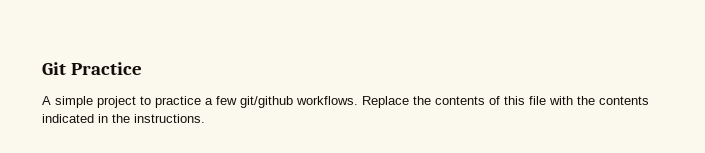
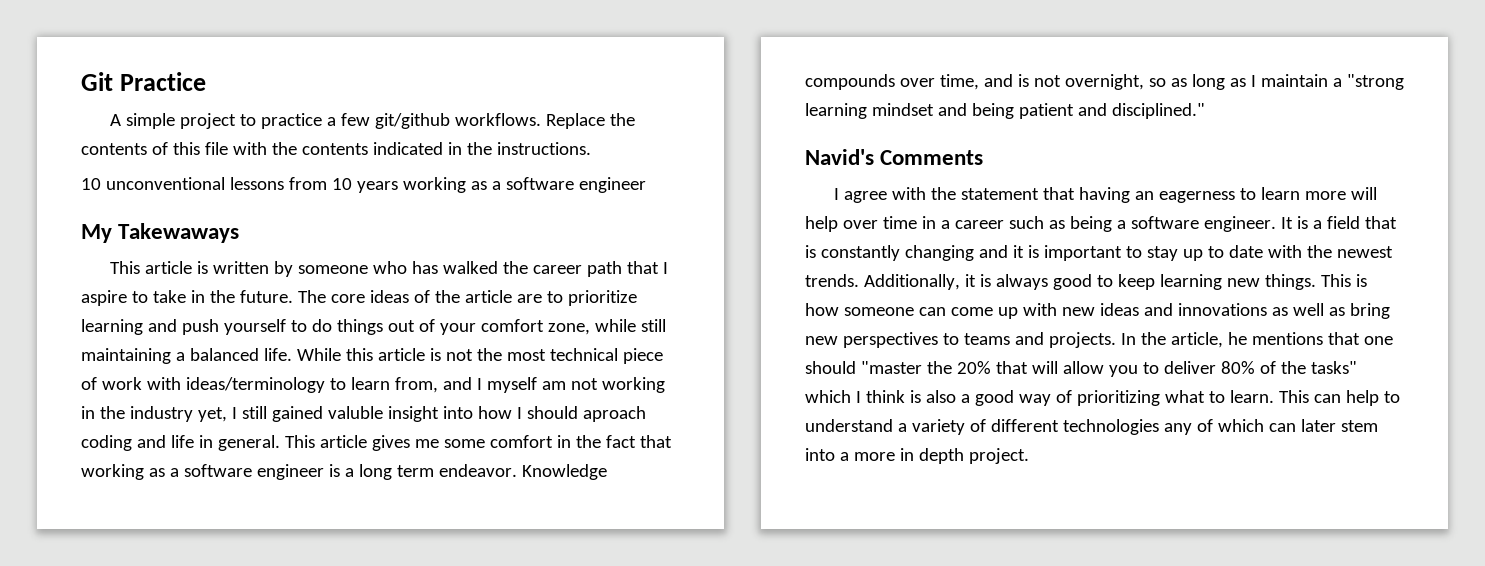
+ 10 unconventional lessons from 10 years working as a software engineer
+ My Takewaways
+ This article is written by someone who has walked the career path that I aspire to take in the future. The core ideas of the article are to prioritize learning and push yourself to do things out of your comfort zone, while still maintaining a balanced life. While this article is not the most technical piece of work with ideas/terminology to learn from, and I myself am not working in the industry yet, I still gained valuble insight into how I should aproach coding and life in general. This article gives me some comfort in the fact that working as a software engineer is a long term endeavor. Knowledge compounds over time, and is not overnight, so as long as I maintain a "strong learning mindset and being patient and disciplined."
+ Navid's Comments
+ I agree with the statement that having an eagerness to learn more will help over time in a career such as being a software engineer. It is a field that is constantly changing and it is important to stay up to date with the newest trends. Additionally, it is always good to keep learning new things. This is how someone can come up with new ideas and innovations as well as bring new perspectives to teams and projects. In the article, he mentions that one should "master the 20% that will allow you to deliver 80% of the tasks" which I think is also a good way of prioritizing what to learn. This can help to understand a variety of different technologies any of which can later stem into a more in depth project.

